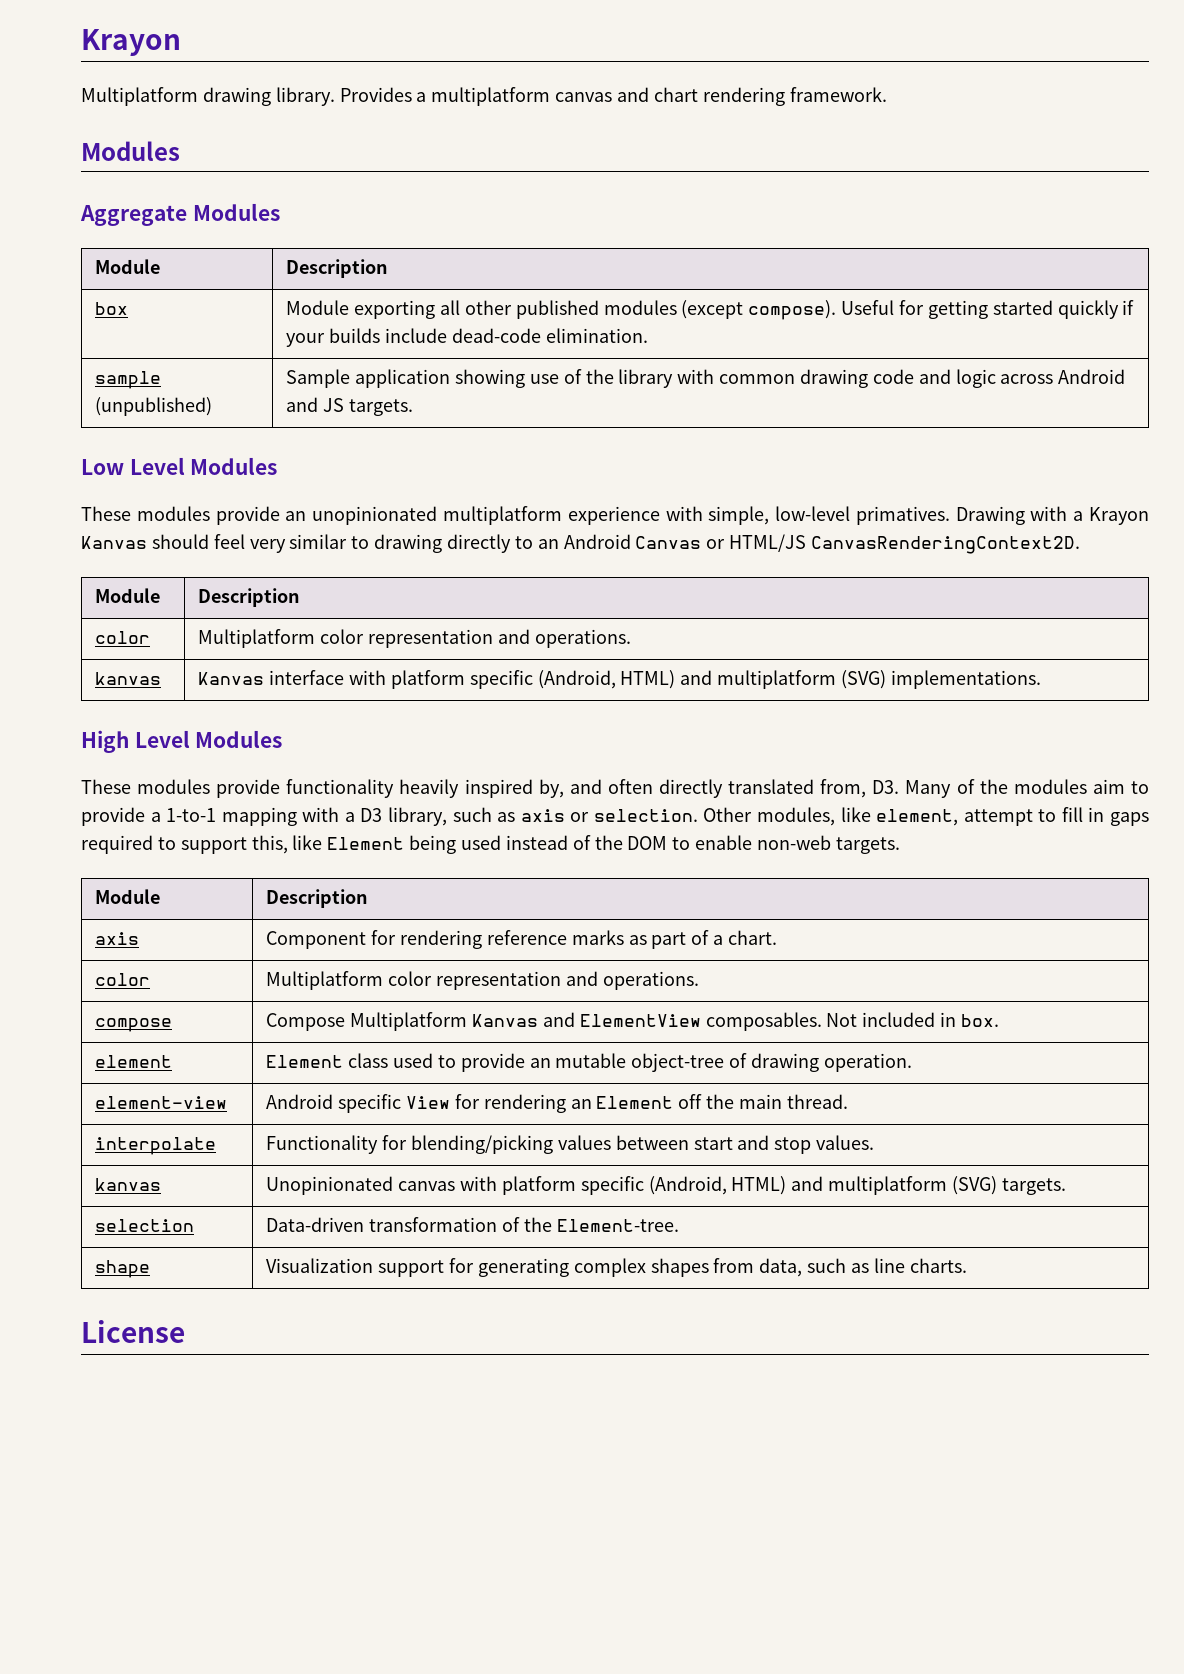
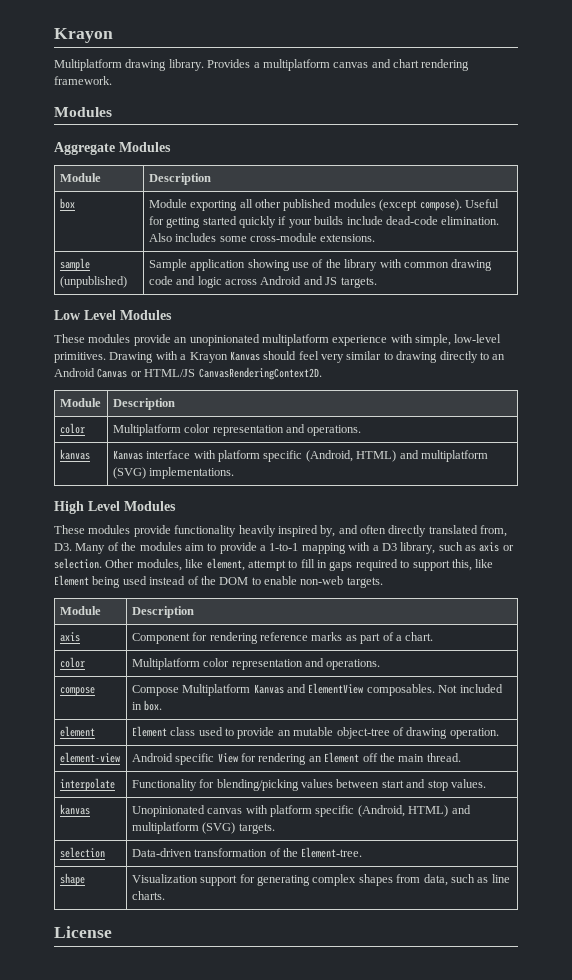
- box | Module exporting all other published modules (except compose). Useful for getting started quickly if your builds include dead-code elimination.
+ box | Module exporting all other published modules (except compose). Useful for getting started quickly if your builds include dead-code elimination. Also includes some cross-module extensions.
- These modules provide an unopinionated multiplatform experience with simple, low-level primatives.
+ These modules provide an unopinionated multiplatform experience with simple, low-level primitives.

